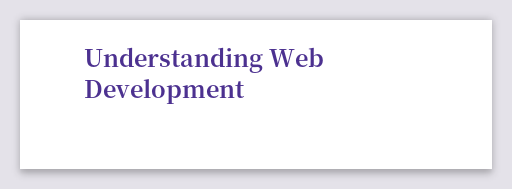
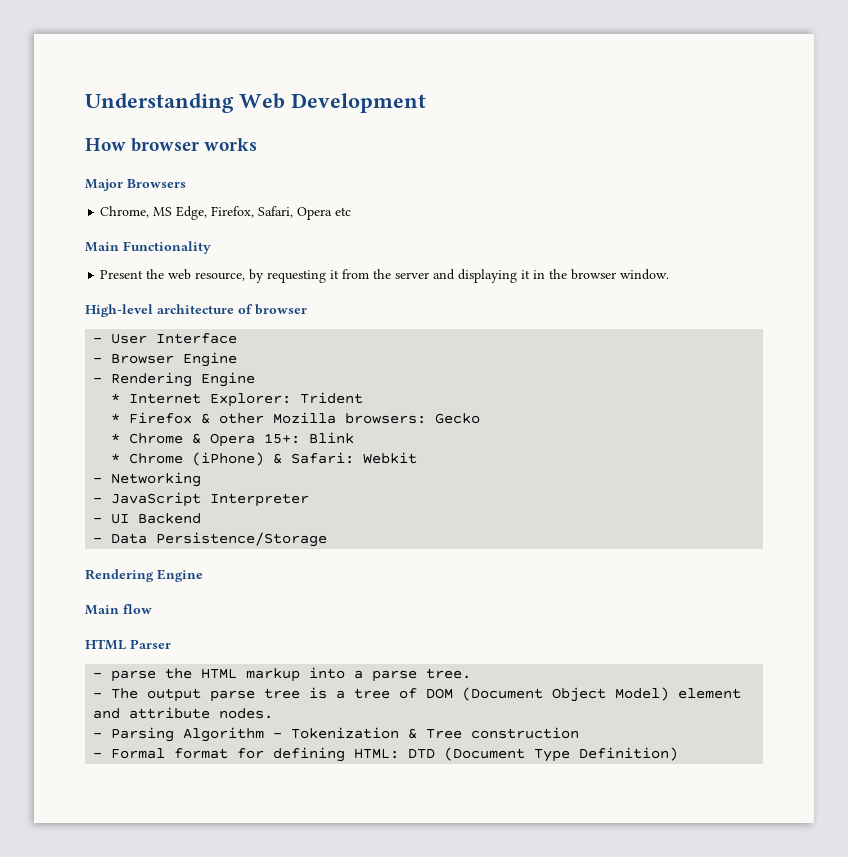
+ How browser works
+ Major Browsers
+ Chrome, MS Edge, Firefox, Safari, Opera etc
+ Main Functionality
+ Present the web resource, by requesting it from the server and displaying it in the browser window.
+ High-level architecture of browser
+ - User Interface
+ - Browser Engine
+ - Rendering Engine
+ * Internet Explorer: Trident
+ * Firefox & other Mozilla browsers: Gecko
+ * Chrome & Opera 15+: Blink
+ * Chrome (iPhone) & Safari: Webkit
+ - Networking
+ - JavaScript Interpreter
+ - UI Backend
+ - Data Persistence/Storage
+ Rendering Engine
+ Main flow
+ HTML Parser
+ - parse the HTML markup into a parse tree.
+ - The output parse tree is a tree of DOM (Document Object Model) element and attribute nodes.
+ - Parsing Algorithm - Tokenization & Tree construction
+ - Formal format for defining HTML: DTD (Document Type Definition)

